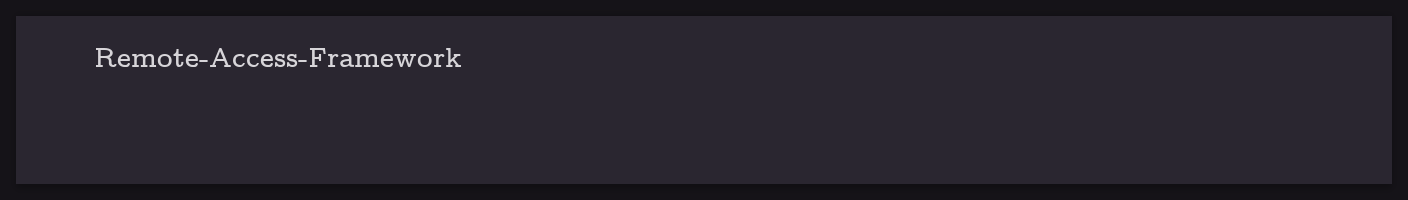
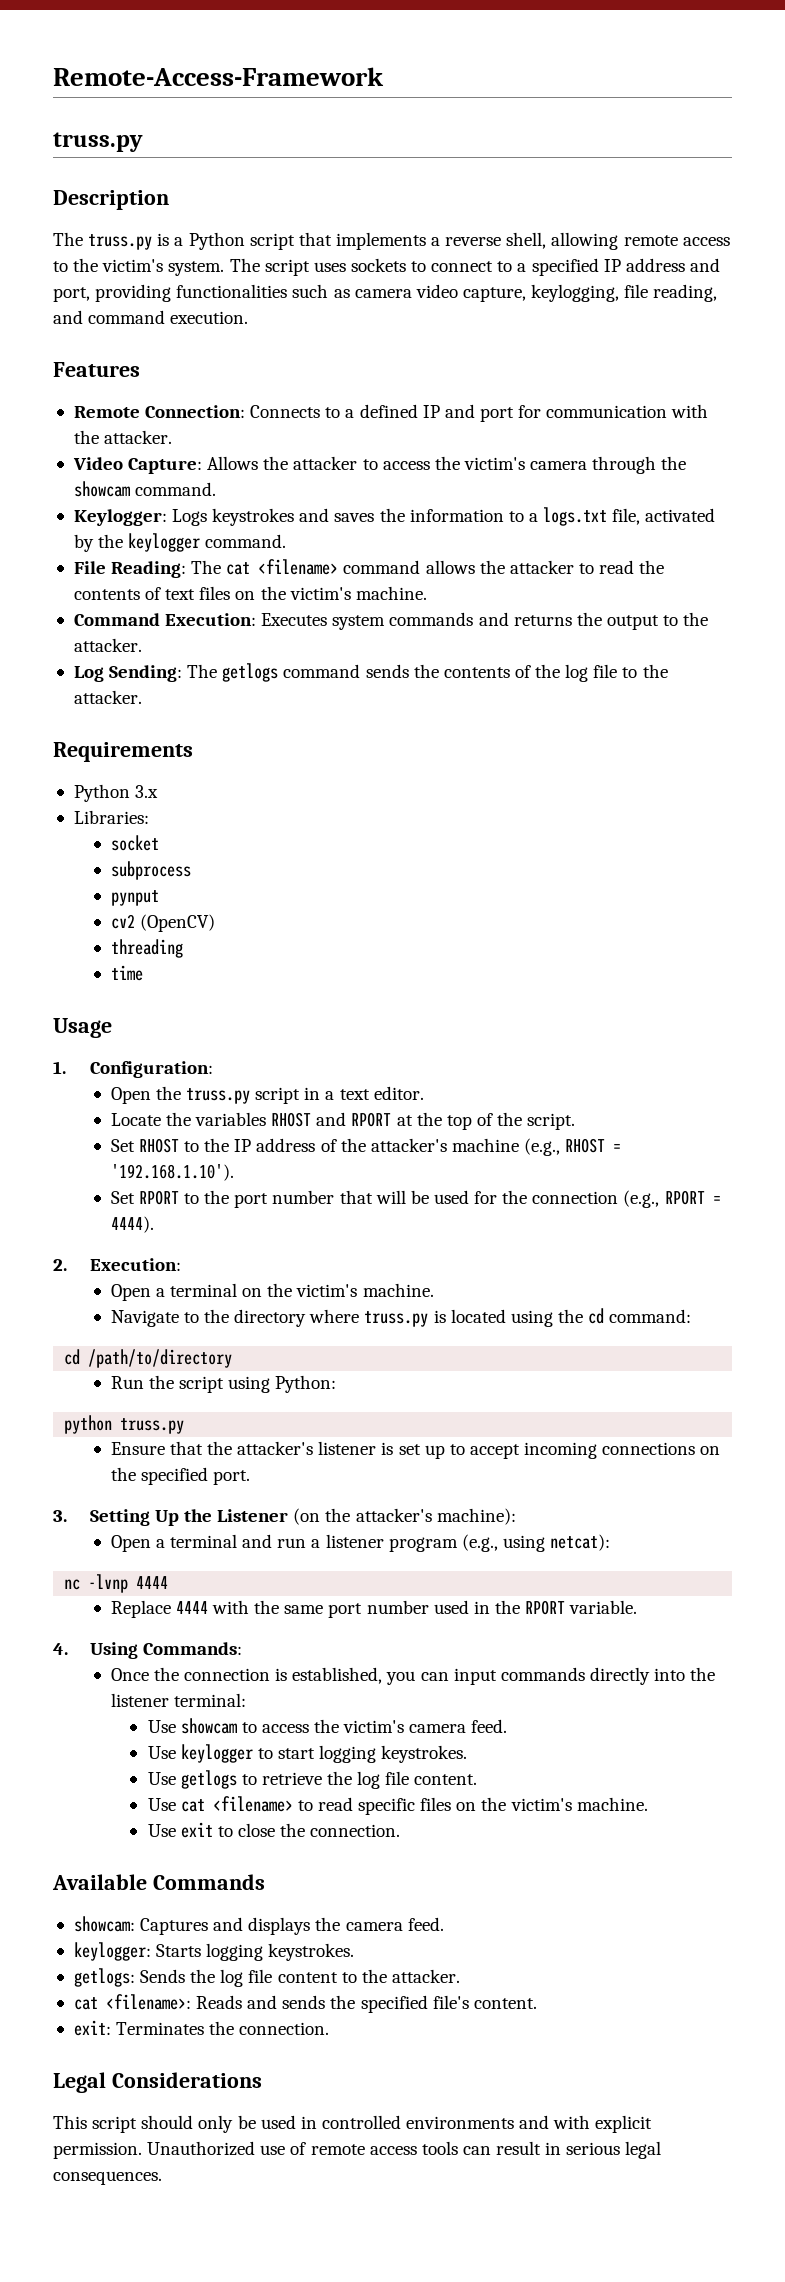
  Remote-Access-Framework
+ truss.py
+ Description
+ The truss.py is a Python script that implements a reverse shell, allowing remote access to the victim's system. The script uses sockets to connect to a specified IP address and port, providing functionalities such as camera video capture, keylogging, file reading, and command execution.
+ Features
+ Remote Connection: Connects to a defined IP and port for communication with the attacker.
+ Video Capture: Allows the attacker to access the victim's camera through the showcam command.
+ Keylogger: Logs keystrokes and saves the information to a logs.txt file, activated by the keylogger command.
+ File Reading: The cat <filename> command allows the attacker to read the contents of text files on the victim's machine.
+ Command Execution: Executes system commands and returns the output to the attacker.
+ Log Sending: The getlogs command sends the contents of the log file to the attacker.
+ Requirements
+ Python 3.x
+ Libraries:
+ socket
+ subprocess
+ pynput
+ cv2 (OpenCV)
+ threading
+ time
+ Usage
+ 1. Configuration:
+ Open the truss.py script in a text editor.
+ Locate the variables RHOST and RPORT at the top of the script.
+ Set RHOST to the IP address of the attacker's machine (e.g., RHOST = '192.168.1.10').
+ Set RPORT to the port number that will be used for the connection (e.g., RPORT = 4444).
+ 2. Execution:
+ Open a terminal on the victim's machine.
+ Navigate to the directory where truss.py is located using the cd command:
+ cd /path/to/directory
+ Run the script using Python:
+ python truss.py
+ Ensure that the attacker's listener is set up to accept incoming connections on the specified port.
+ 3. Setting Up the Listener (on the attacker's machine):
+ Open a terminal and run a listener program (e.g., using netcat):
+ nc -lvnp 4444
+ Replace 4444 with the same port number used in the RPORT variable.
+ 4. Using Commands:
+ Once the connection is established, you can input commands directly into the listener terminal:
+ Use showcam to access the victim's camera feed.
+ Use keylogger to start logging keystrokes.
+ Use getlogs to retrieve the log file content.
+ Use cat <filename> to read specific files on the victim's machine.
+ Use exit to close the connection.
+ Available Commands
+ showcam: Captures and displays the camera feed.
+ keylogger: Starts logging keystrokes.
+ getlogs: Sends the log file content to the attacker.
+ cat <filename>: Reads and sends the specified file's content.
+ exit: Terminates the connection.
+ Legal Considerations
+ This script should only be used in controlled environments and with explicit permission. Unauthorized use of remote access tools can result in serious legal consequences.

